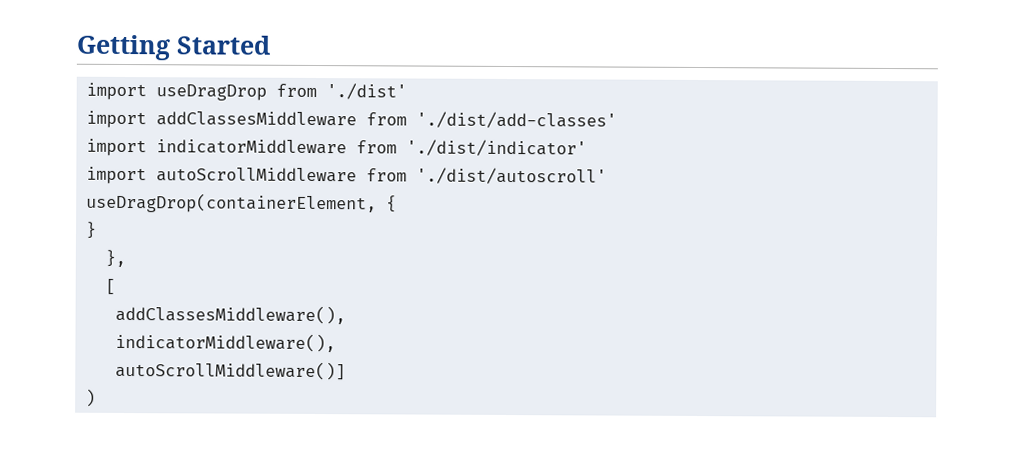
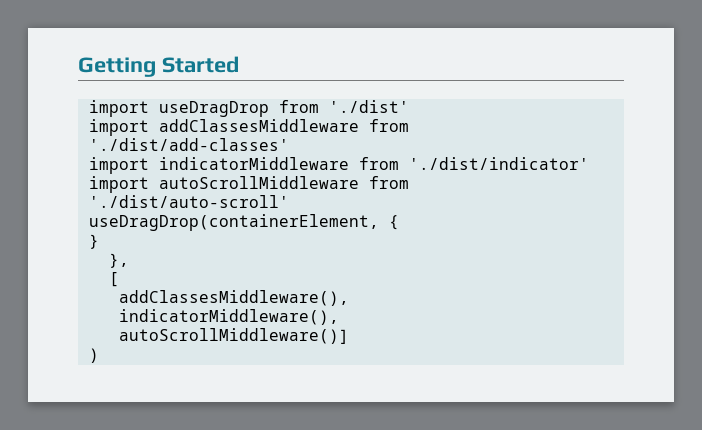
- import autoScrollMiddleware from './dist/autoscroll'
+ import autoScrollMiddleware from './dist/auto-scroll'

